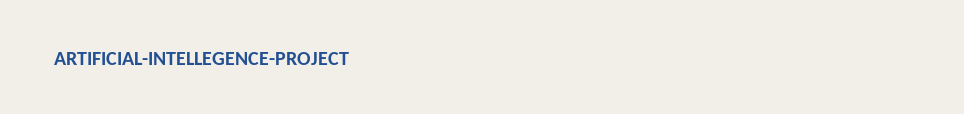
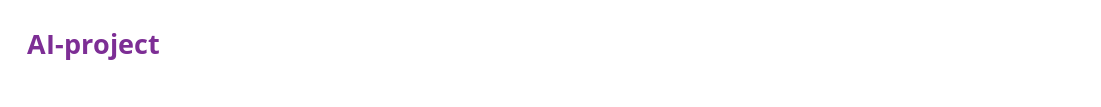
- ARTIFICIAL-INTELLEGENCE-PROJECT
+ AI-project

